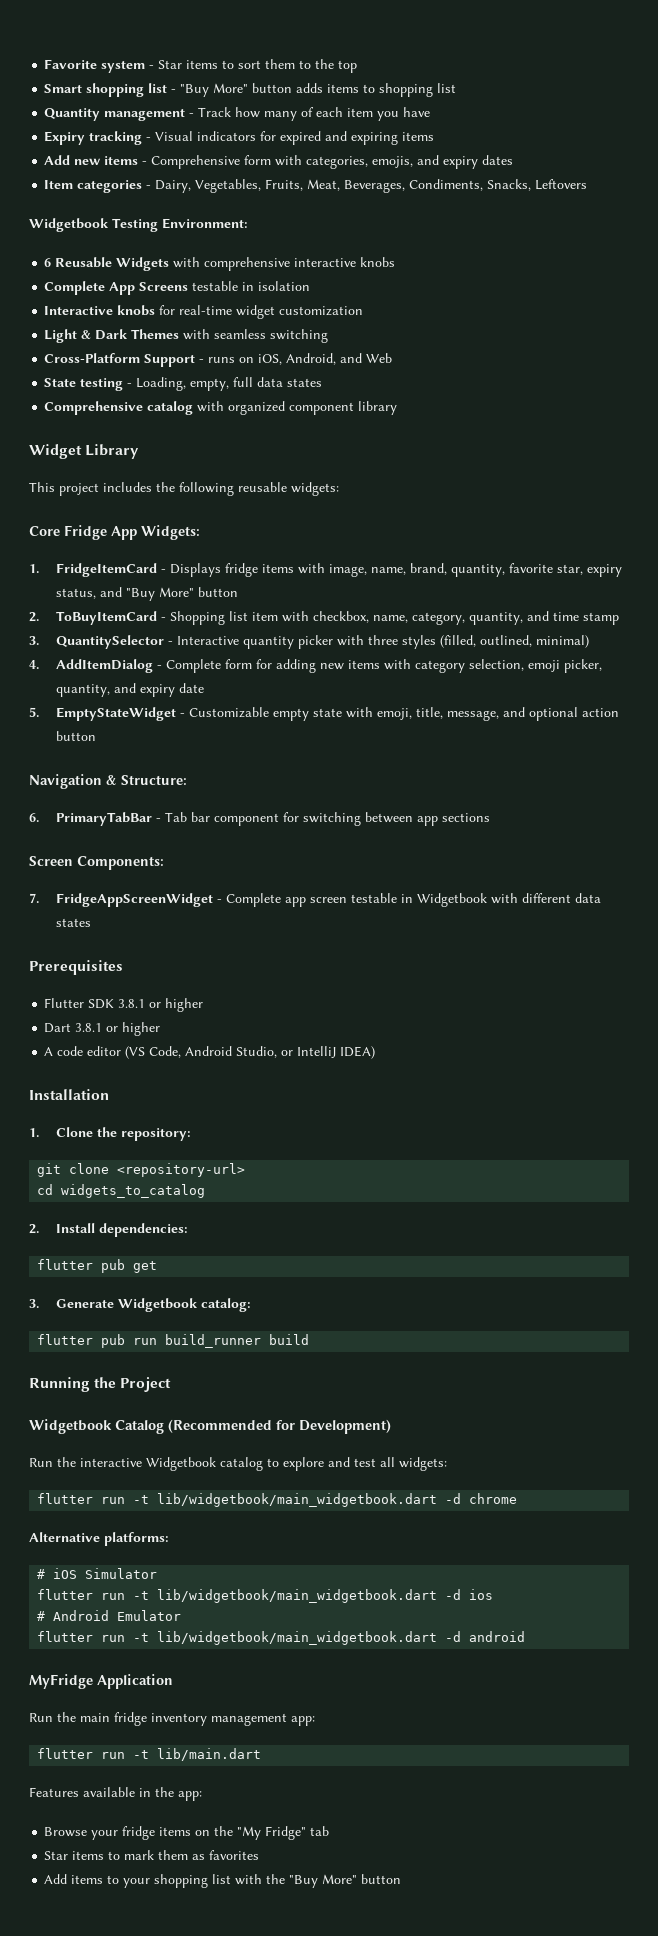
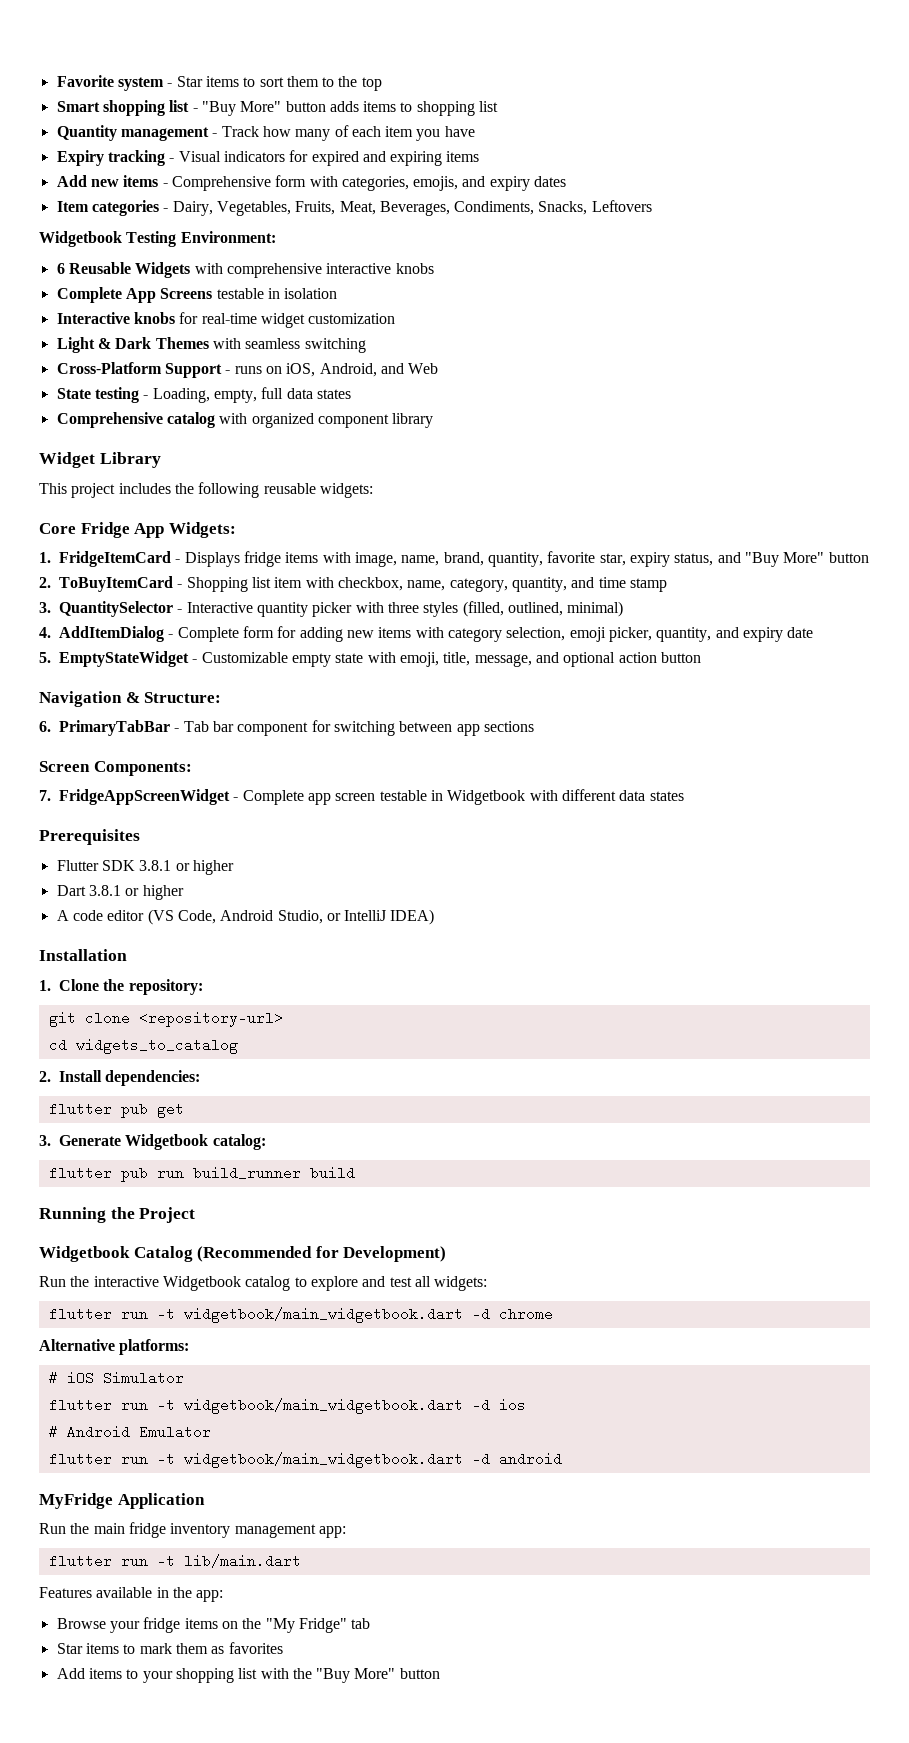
- flutter run -t lib/widgetbook/main_widgetbook.dart -d chrome
+ flutter run -t widgetbook/main_widgetbook.dart -d chrome
- flutter run -t lib/widgetbook/main_widgetbook.dart -d ios
+ flutter run -t widgetbook/main_widgetbook.dart -d ios
- flutter run -t lib/widgetbook/main_widgetbook.dart -d android
+ flutter run -t widgetbook/main_widgetbook.dart -d android

